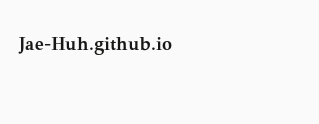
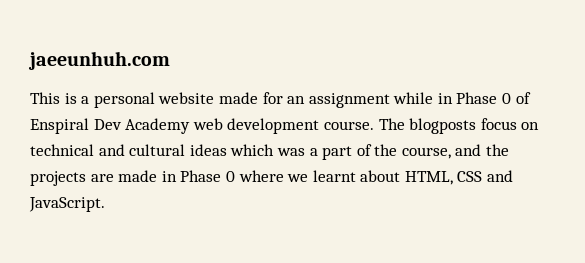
- Jae-Huh.github.io
+ jaeeunhuh.com
+ This is a personal website made for an assignment while in Phase 0 of Enspiral Dev Academy web development course. The blogposts focus on technical and cultural ideas which was a part of the course, and the projects are made in Phase 0 where we learnt about HTML, CSS and JavaScript.

